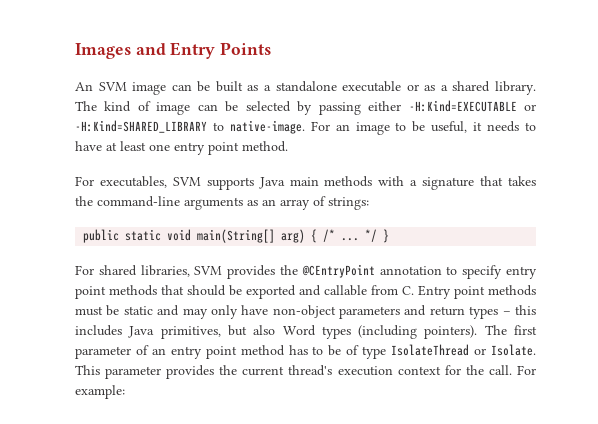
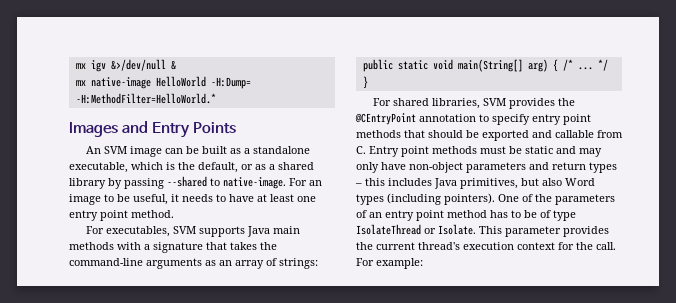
+ mx igv &>/dev/null &
+ mx native-image HelloWorld -H:Dump= -H:MethodFilter=HelloWorld.*
- An SVM image can be built as a standalone executable or as a shared library. The kind of image can be selected by passing either -H:Kind=EXECUTABLE or -H:Kind=SHARED_LIBRARY to native-image.
+ An SVM image can be built as a standalone executable, which is the default, or as a shared library by passing --shared to native-image.
- The first parameter of an entry point method has to be of type IsolateThread or Isolate.
+ One of the parameters of an entry point method has to be of type IsolateThread or Isolate.

